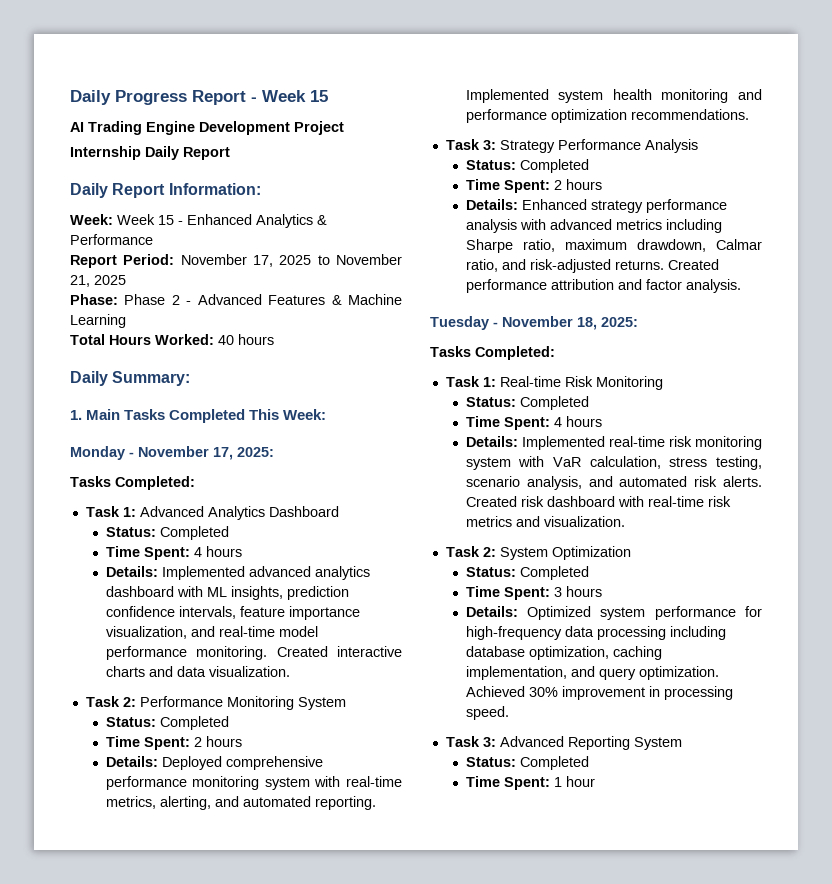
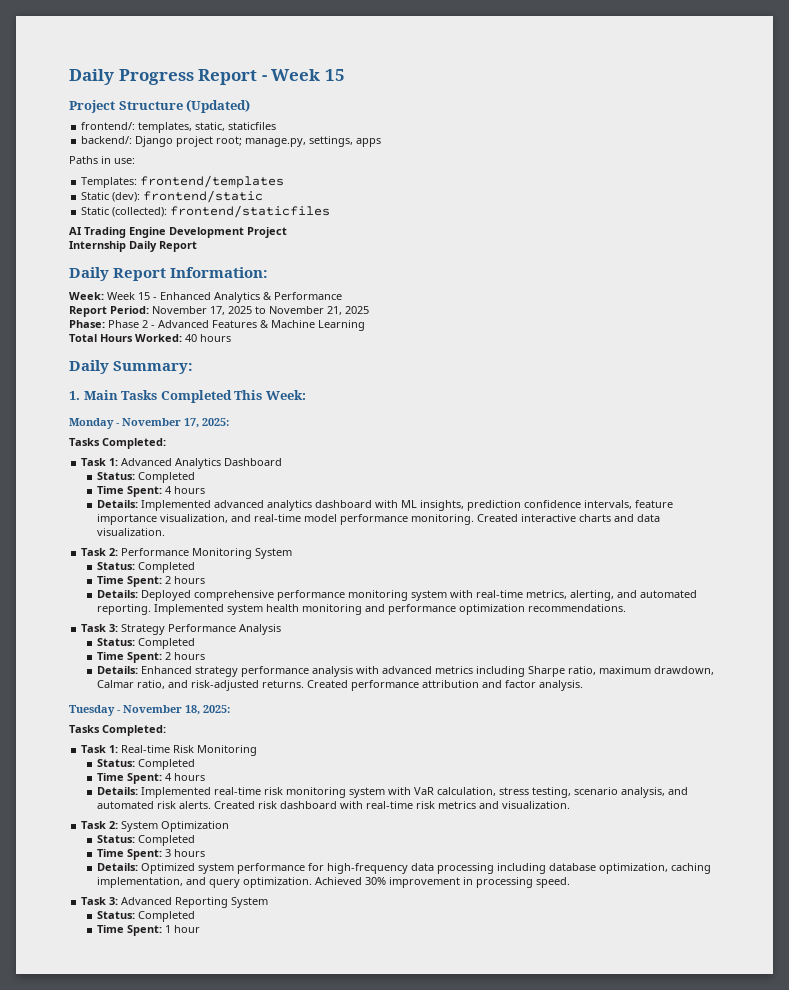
+ Project Structure (Updated)
+ frontend/: templates, static, staticfiles
+ backend/: Django project root; manage.py, settings, apps
+ Paths in use:
+ Templates: frontend/templates
+ Static (dev): frontend/static
+ Static (collected): frontend/staticfiles

